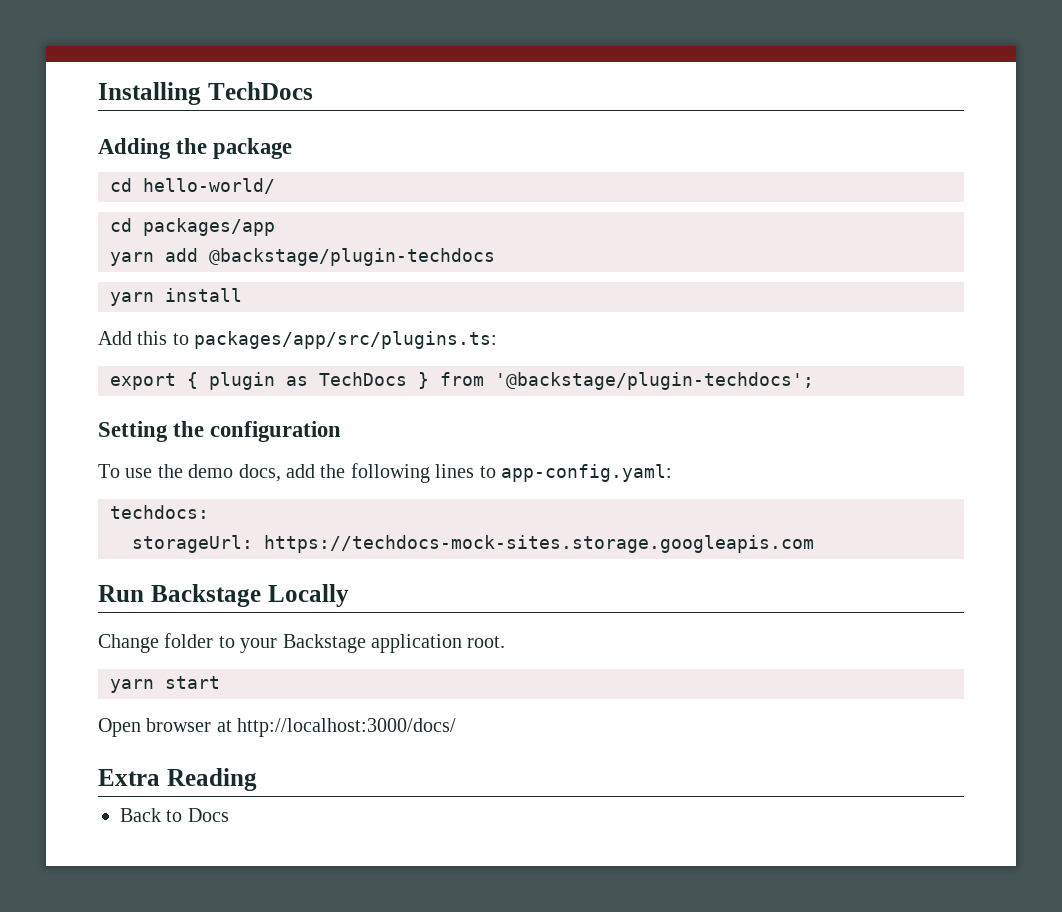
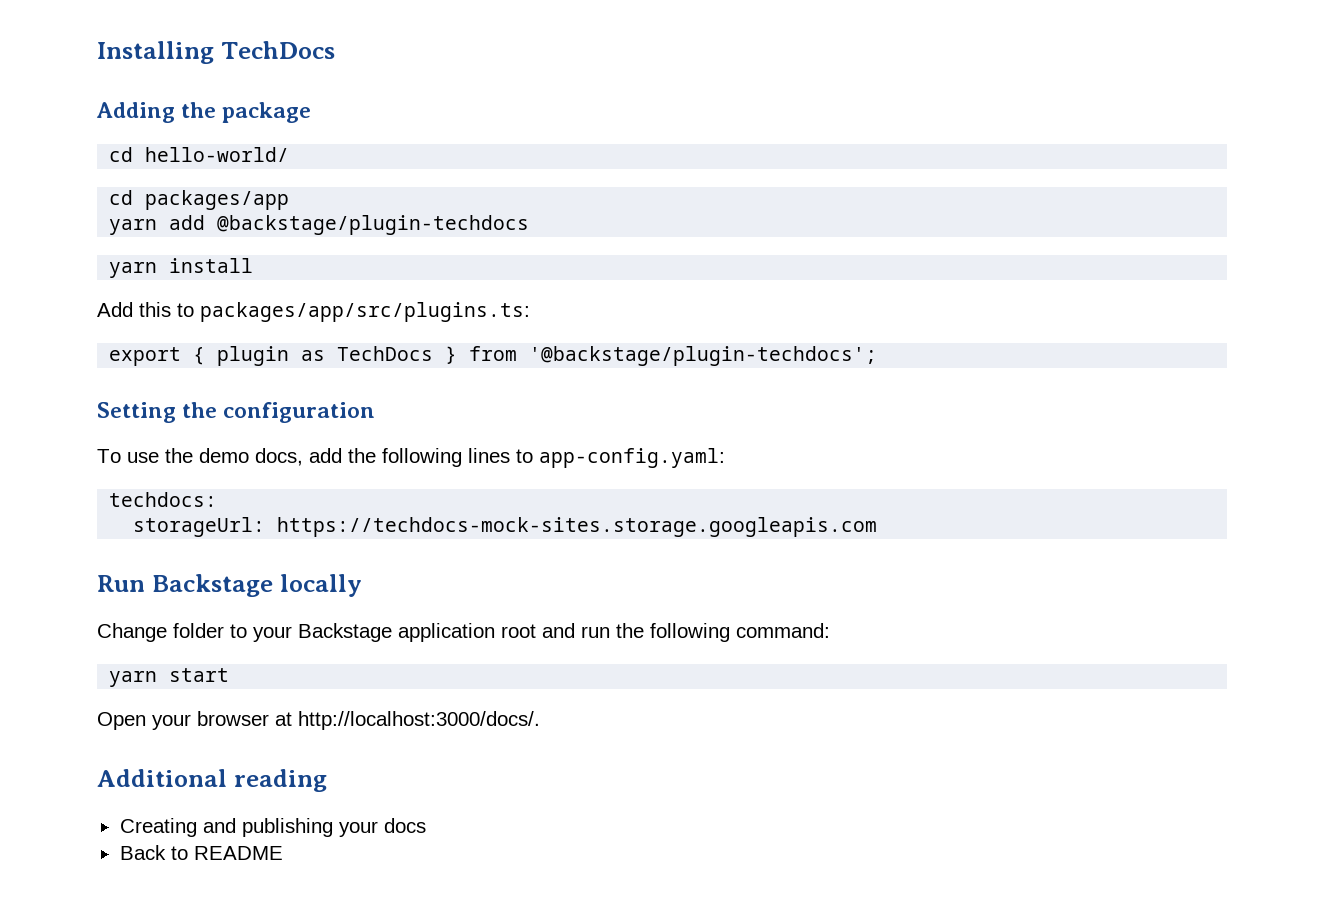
- Run Backstage Locally
+ Run Backstage locally
- Change folder to your Backstage application root.
+ Change folder to your Backstage application root and run the following command:
- Open browser at http://localhost:3000/docs/
- Extra Reading
+ Open your browser at http://localhost:3000/docs/.
+ Additional reading
+ Creating and publishing your docs
- Back to Docs
+ Back to README

